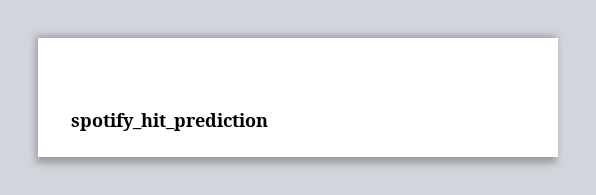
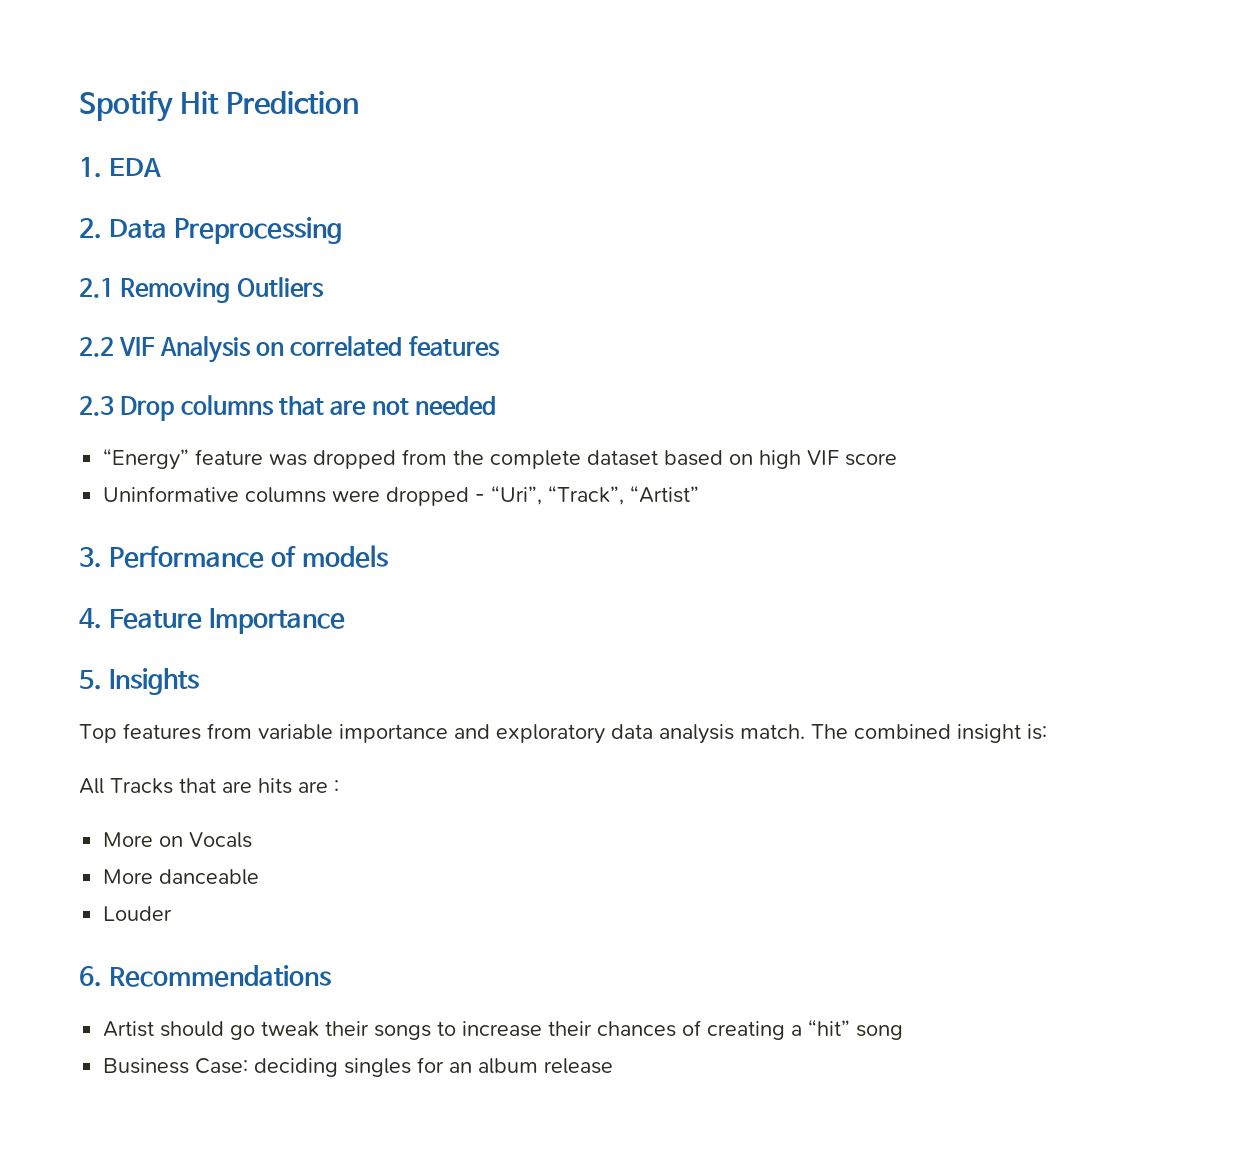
- spotify_hit_prediction
+ Spotify Hit Prediction
+ 1. EDA
+ 2. Data Preprocessing
+ 2.1 Removing Outliers
+ 2.2 VIF Analysis on correlated features
+ 2.3 Drop columns that are not needed
+ “Energy” feature was dropped from the complete dataset based on high VIF score
+ Uninformative columns were dropped - “Uri”, “Track”, “Artist”
+ 3. Performance of models
+ 4. Feature Importance
+ 5. Insights
+ Top features from variable importance and exploratory data analysis match. The combined insight is:
+ All Tracks that are hits are :
+ More on Vocals
+ More danceable
+ Louder
+ 6. Recommendations
+ Artist should go tweak their songs to increase their chances of creating a “hit” song
+ Business Case: deciding singles for an album release

